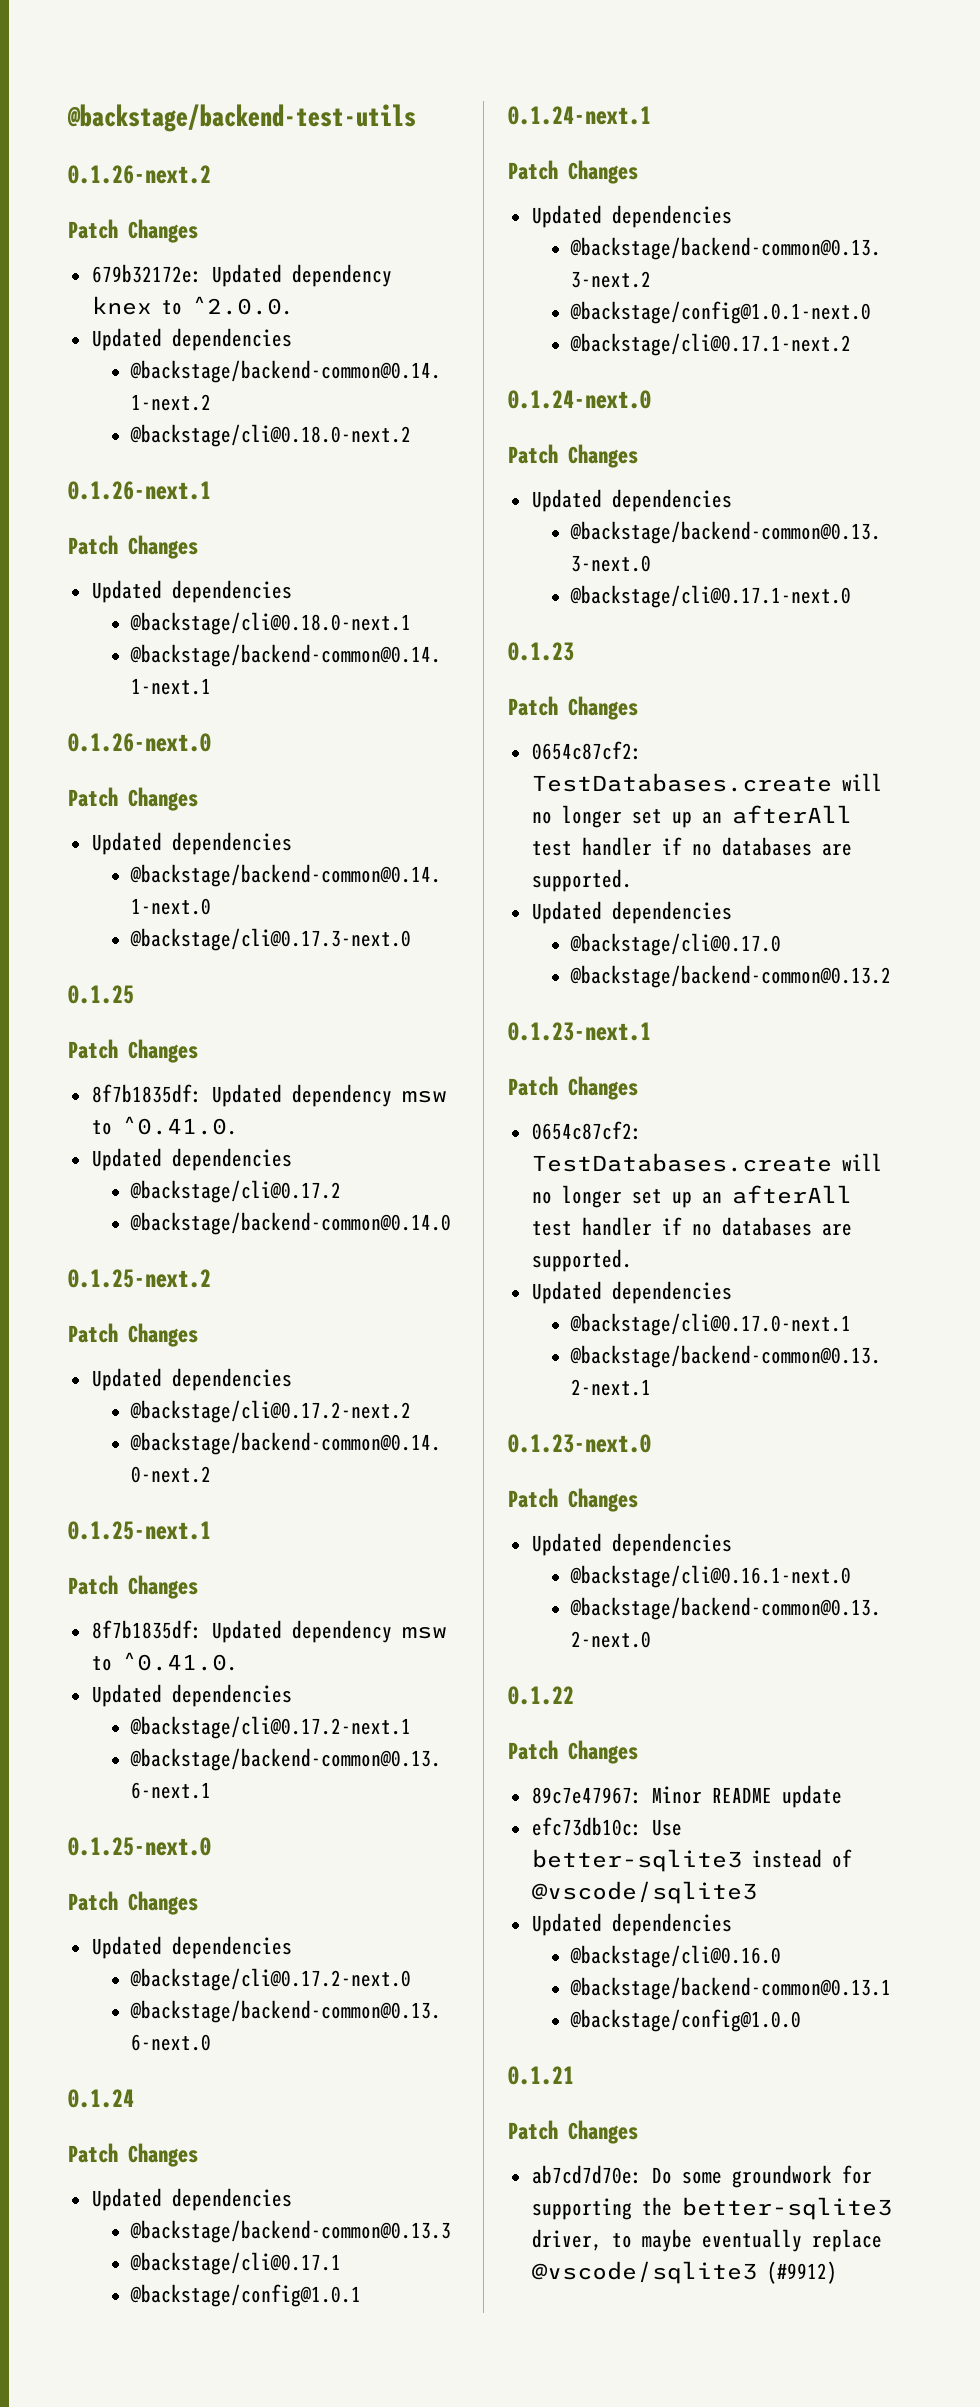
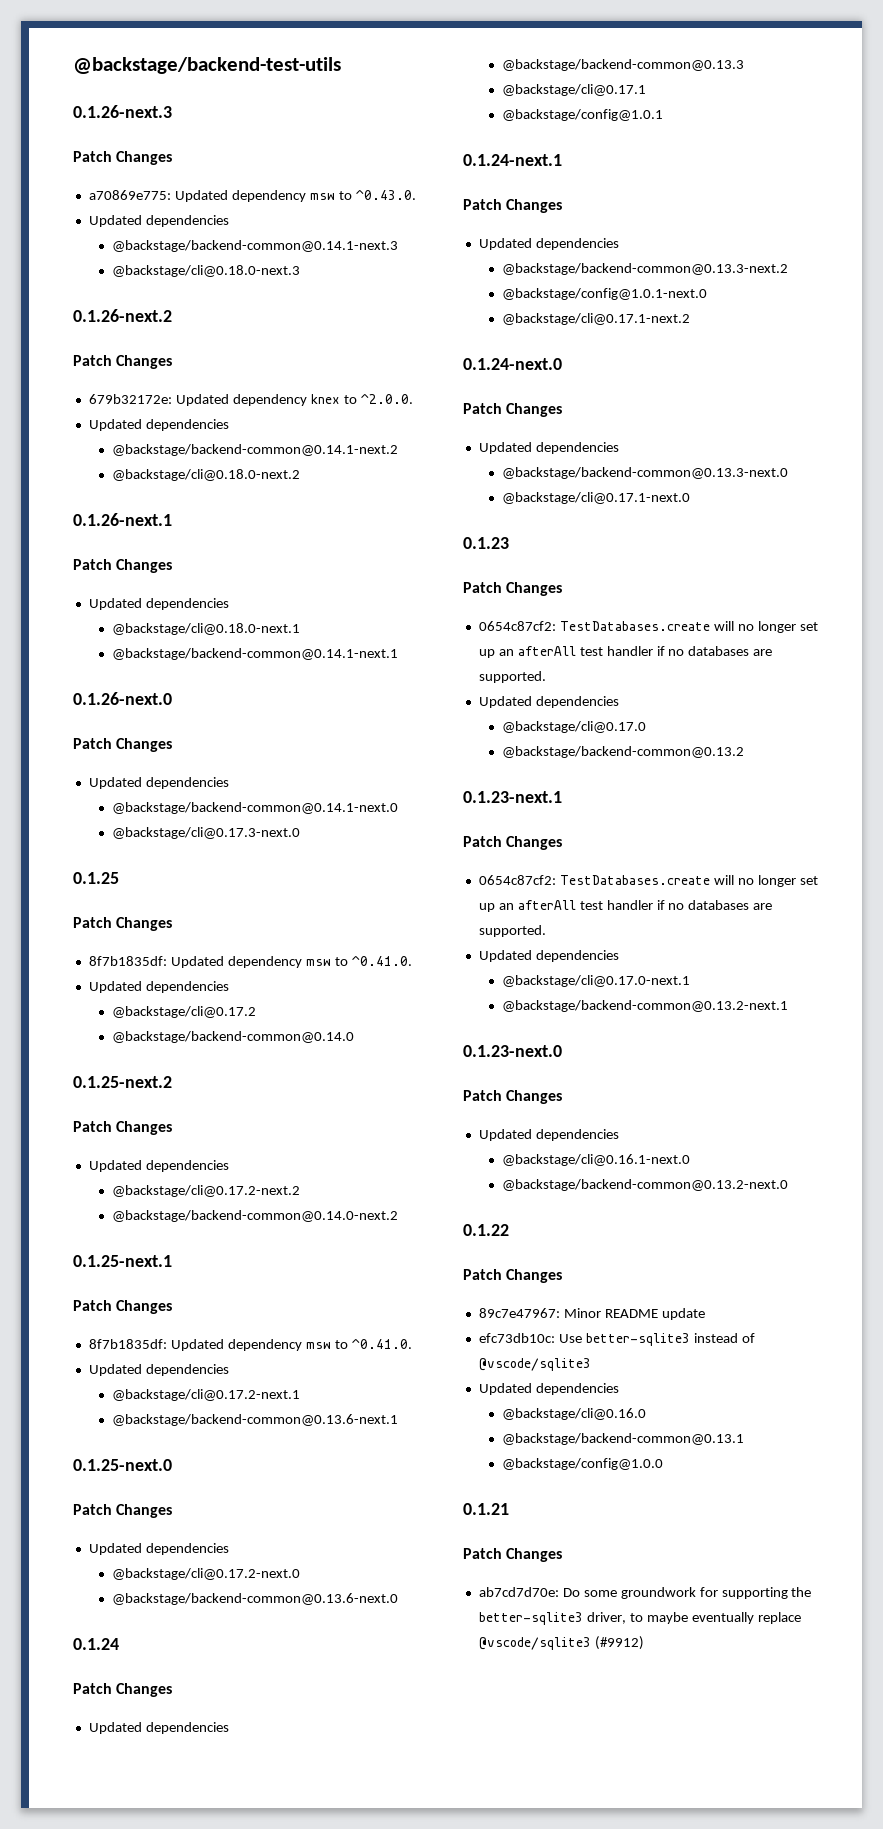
+ 0.1.26-next.3
+ Patch Changes
+ a70869e775: Updated dependency msw to ^0.43.0.
+ Updated dependencies
+ @backstage/backend-common@0.14.1-next.3
+ @backstage/cli@0.18.0-next.3

